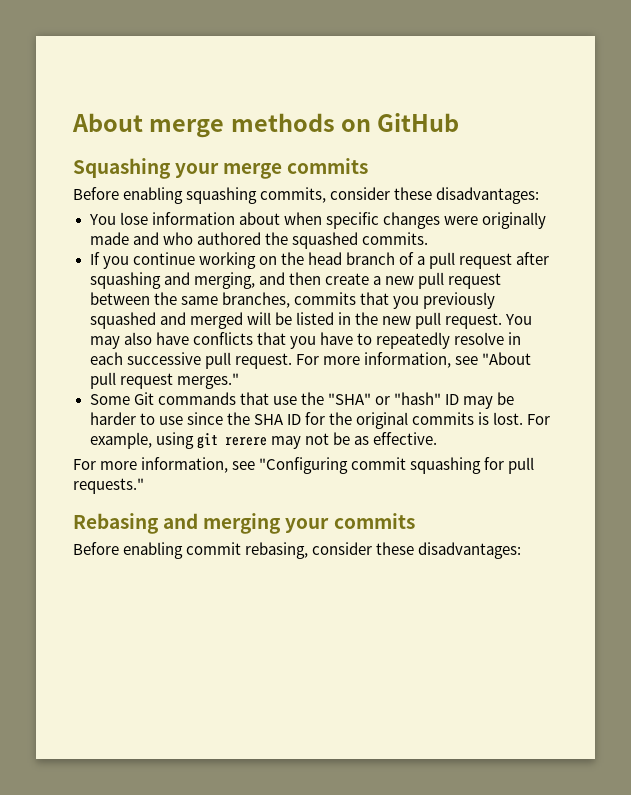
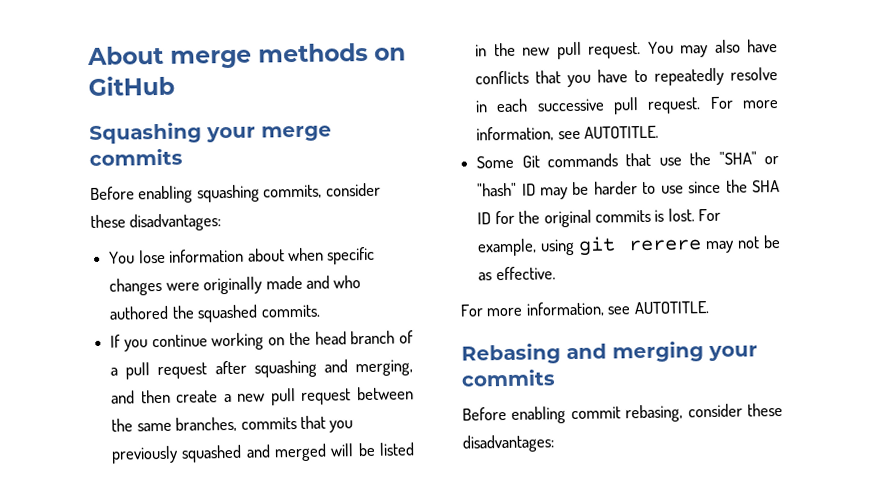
- You may also have conflicts that you have to repeatedly resolve in each successive pull request. For more information, see "About pull request merges."
+ You may also have conflicts that you have to repeatedly resolve in each successive pull request. For more information, see AUTOTITLE.
  For example, using git rerere may not be as effective.
- For more information, see "Configuring commit squashing for pull requests."
+ For more information, see AUTOTITLE.

